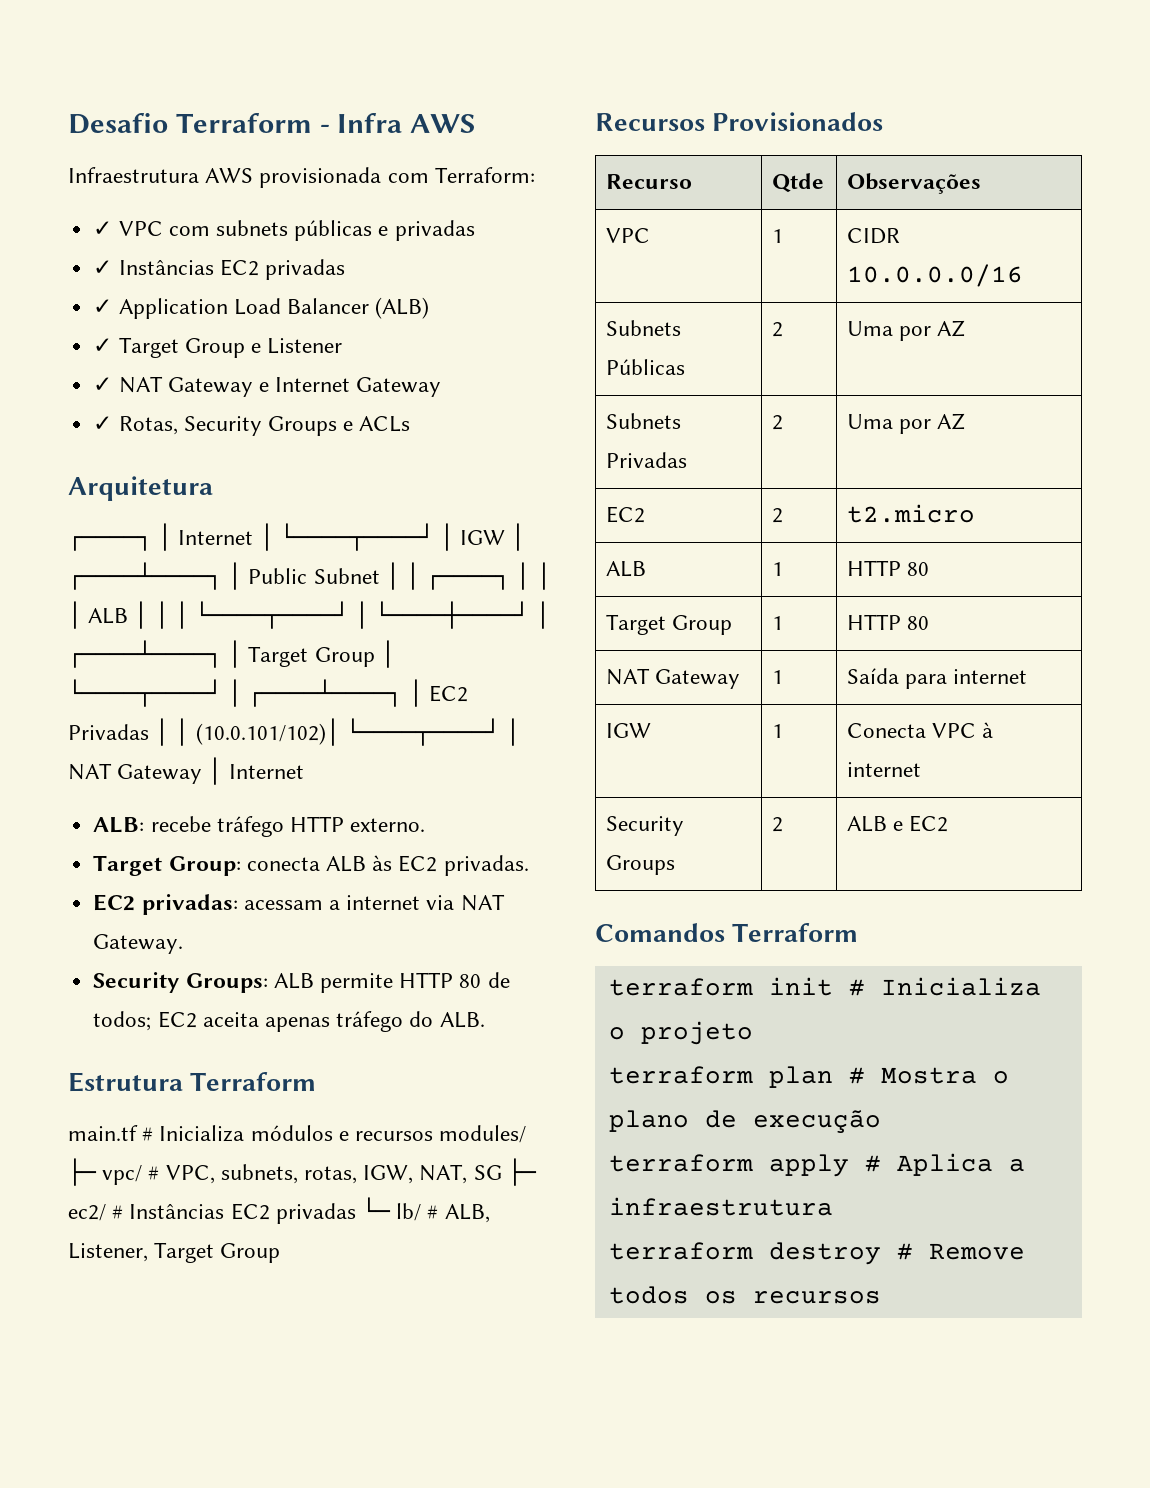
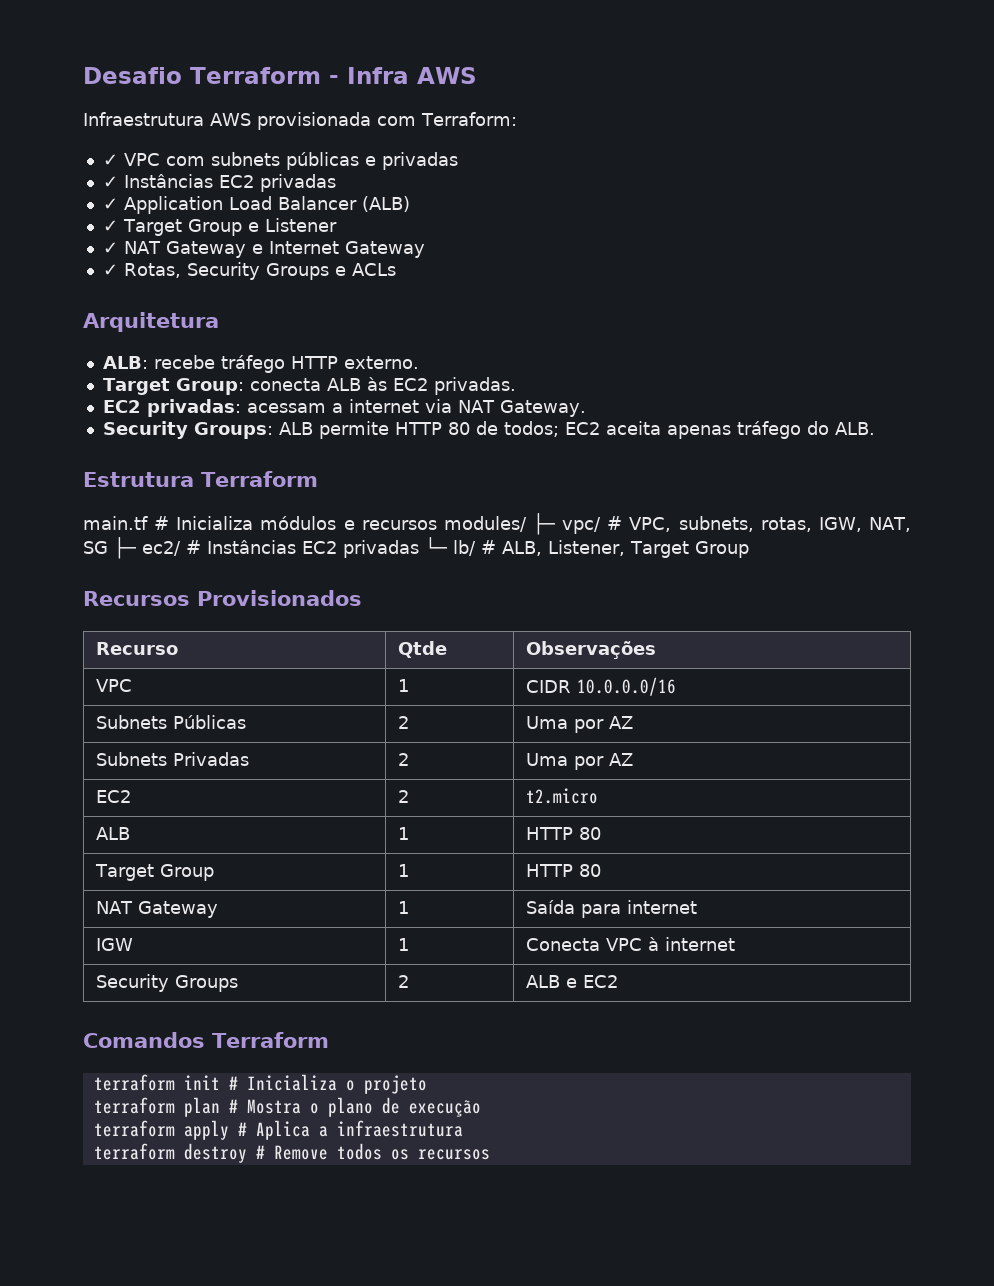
- ┌────┐ │ Internet │ └────┬────┘ │ IGW │ ┌────┴────┐ │ Public Subnet │ │ ┌────┐ │ │ │ ALB │ │ │ └────┬────┘ │ └────┼────┘ │ ┌────┴────┐ │ Target Group │ └────┬────┘ │ ┌────┴────┐ │ EC2 Privadas │ │ (10.0.101/102)│ └────┬────┘ │ NAT Gateway │ Internet

